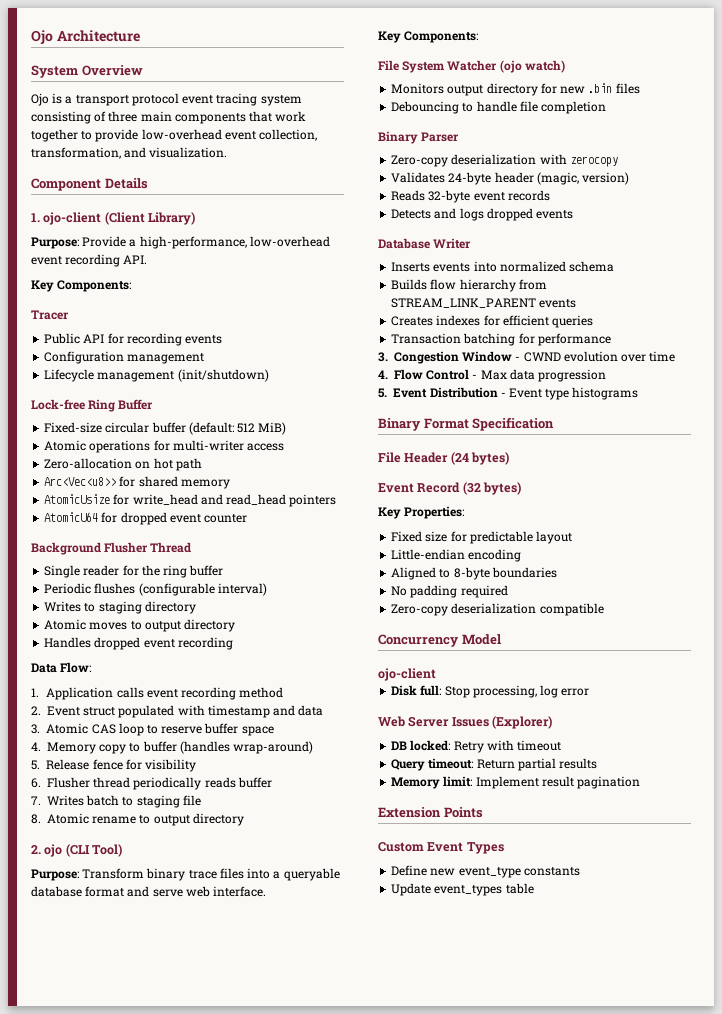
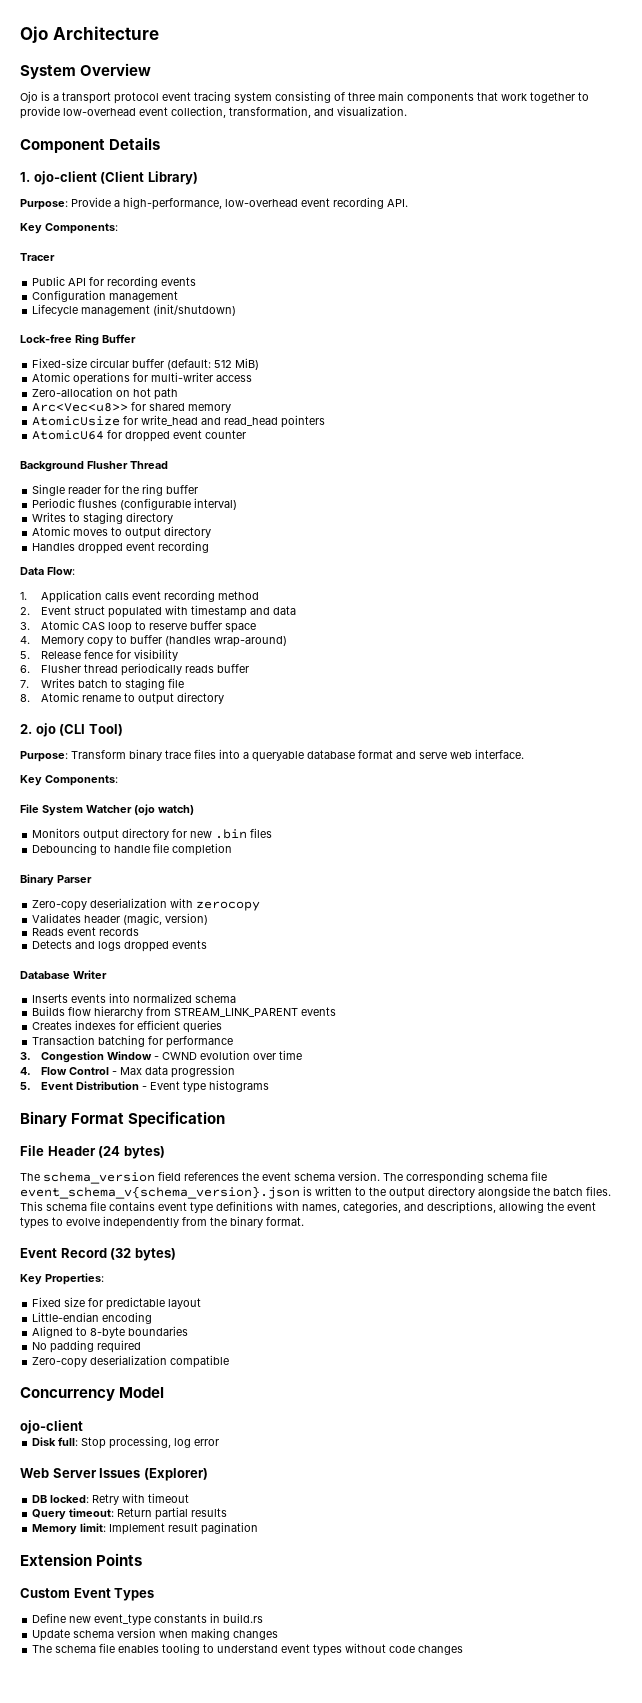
- Validates 24-byte header (magic, version)
+ Validates header (magic, version)
- Reads 32-byte event records
+ Reads event records
+ The schema_version field references the event schema version. The corresponding schema file event_schema_v{schema_version}.json is written to the output directory alongside the batch files. This schema file contains event type definitions with names, categories, and descriptions, allowing the event types to evolve independently from the binary format.
- Define new event_type constants
+ Define new event_type constants in build.rs
- Update event_types table
+ Update schema version when making changes
+ The schema file enables tooling to understand event types without code changes

